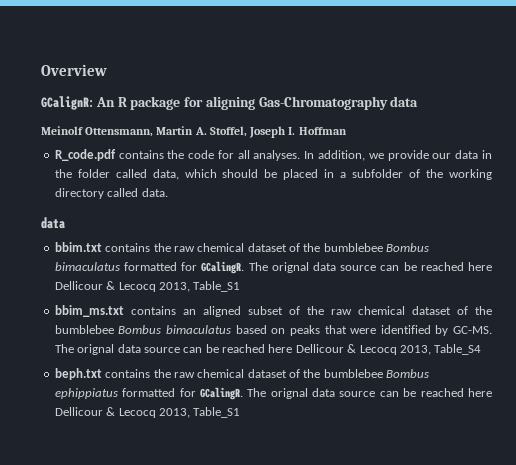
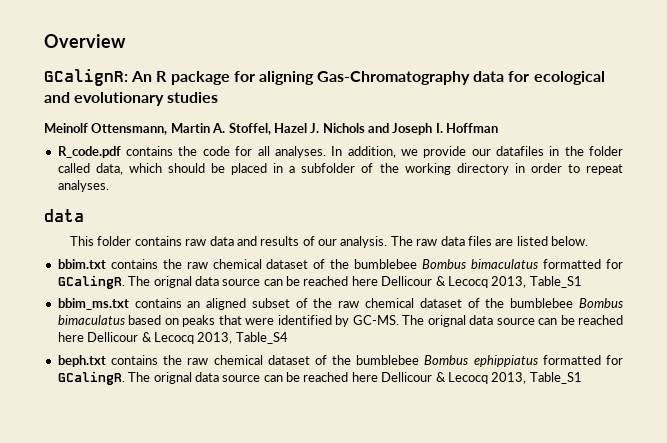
- GCalignR: An R package for aligning Gas-Chromatography data
+ GCalignR: An R package for aligning Gas-Chromatography data for ecological and evolutionary studies
- Meinolf Ottensmann, Martin A. Stoffel, Joseph I. Hoffman
+ Meinolf Ottensmann, Martin A. Stoffel, Hazel J. Nichols and Joseph I. Hoffman
- In addition, we provide our data in the folder called data, which should be placed in a subfolder of the working directory called data.
+ In addition, we provide our datafiles in the folder called data, which should be placed in a subfolder of the working directory in order to repeat analyses.
  data
+ This folder contains raw data and results of our analysis. The raw data files are listed below.

